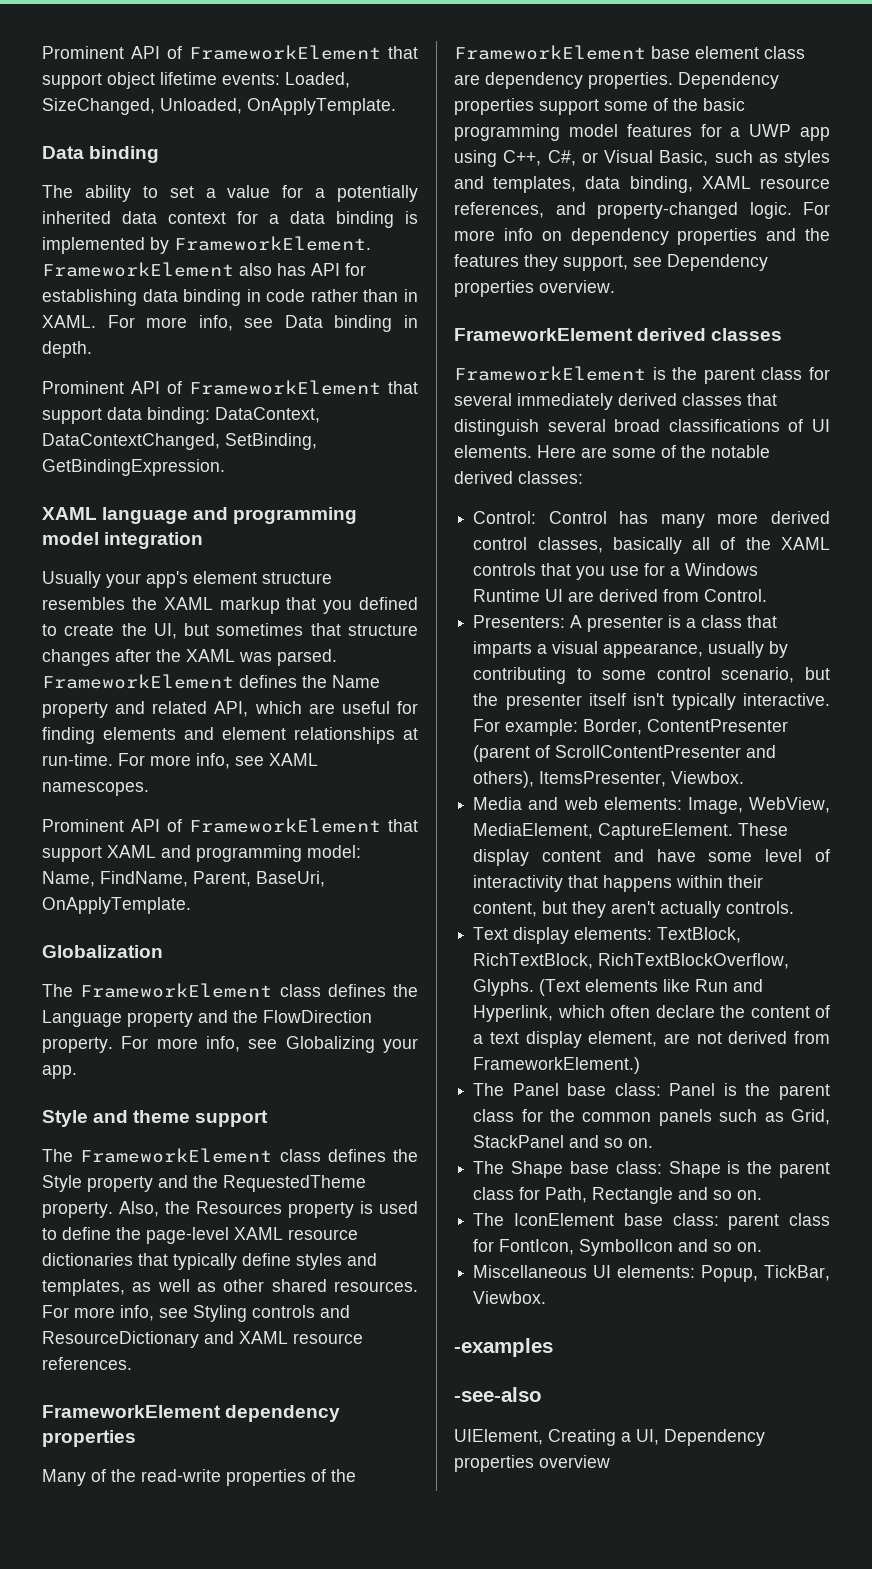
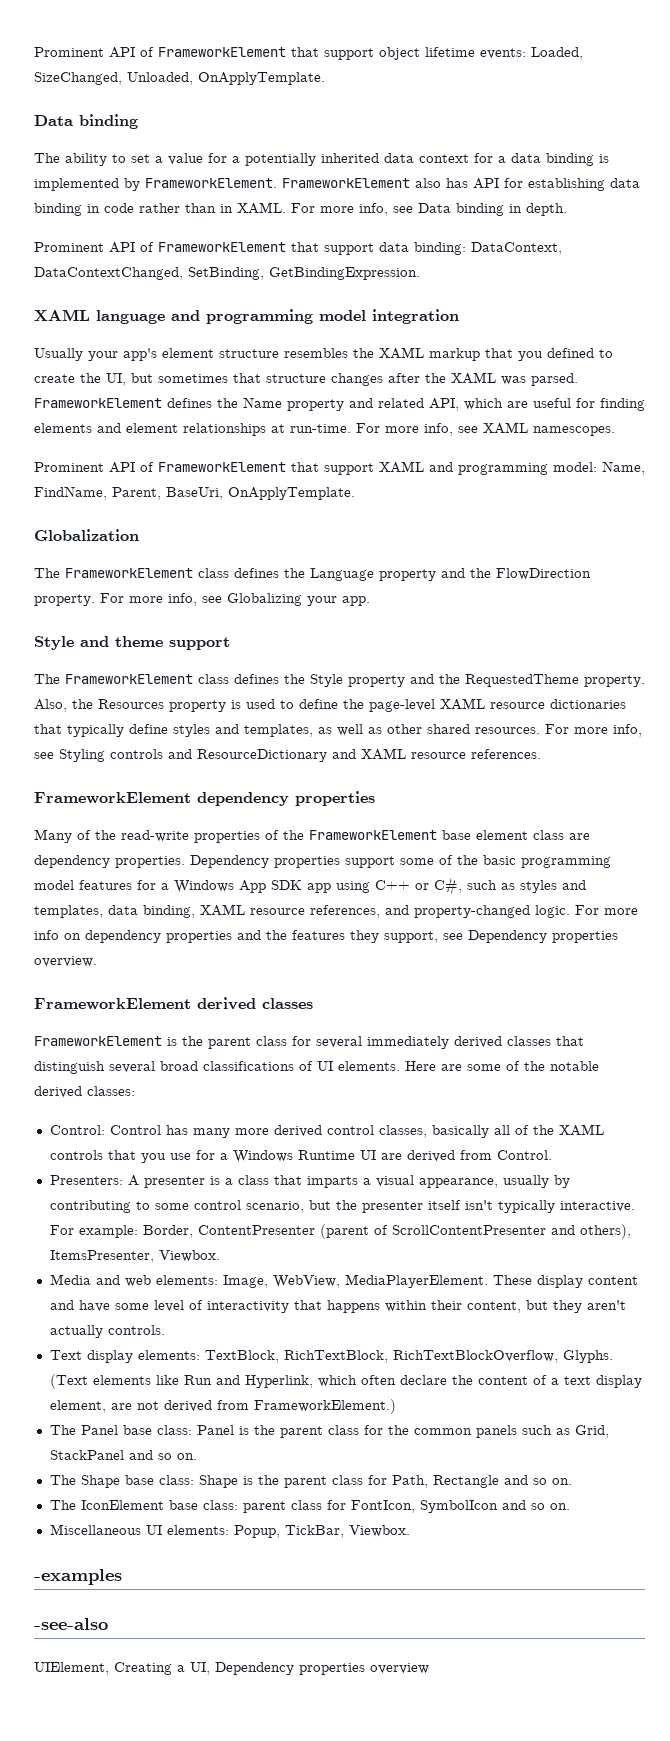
- Dependency properties support some of the basic programming model features for a UWP app using C++, C#, or Visual Basic, such as styles and templates, data binding, XAML resource references, and property-changed logic.
+ Dependency properties support some of the basic programming model features for a Windows App SDK app using C++ or C#, such as styles and templates, data binding, XAML resource references, and property-changed logic.
- Media and web elements: Image, WebView, MediaElement, CaptureElement.
+ Media and web elements: Image, WebView, MediaPlayerElement.

